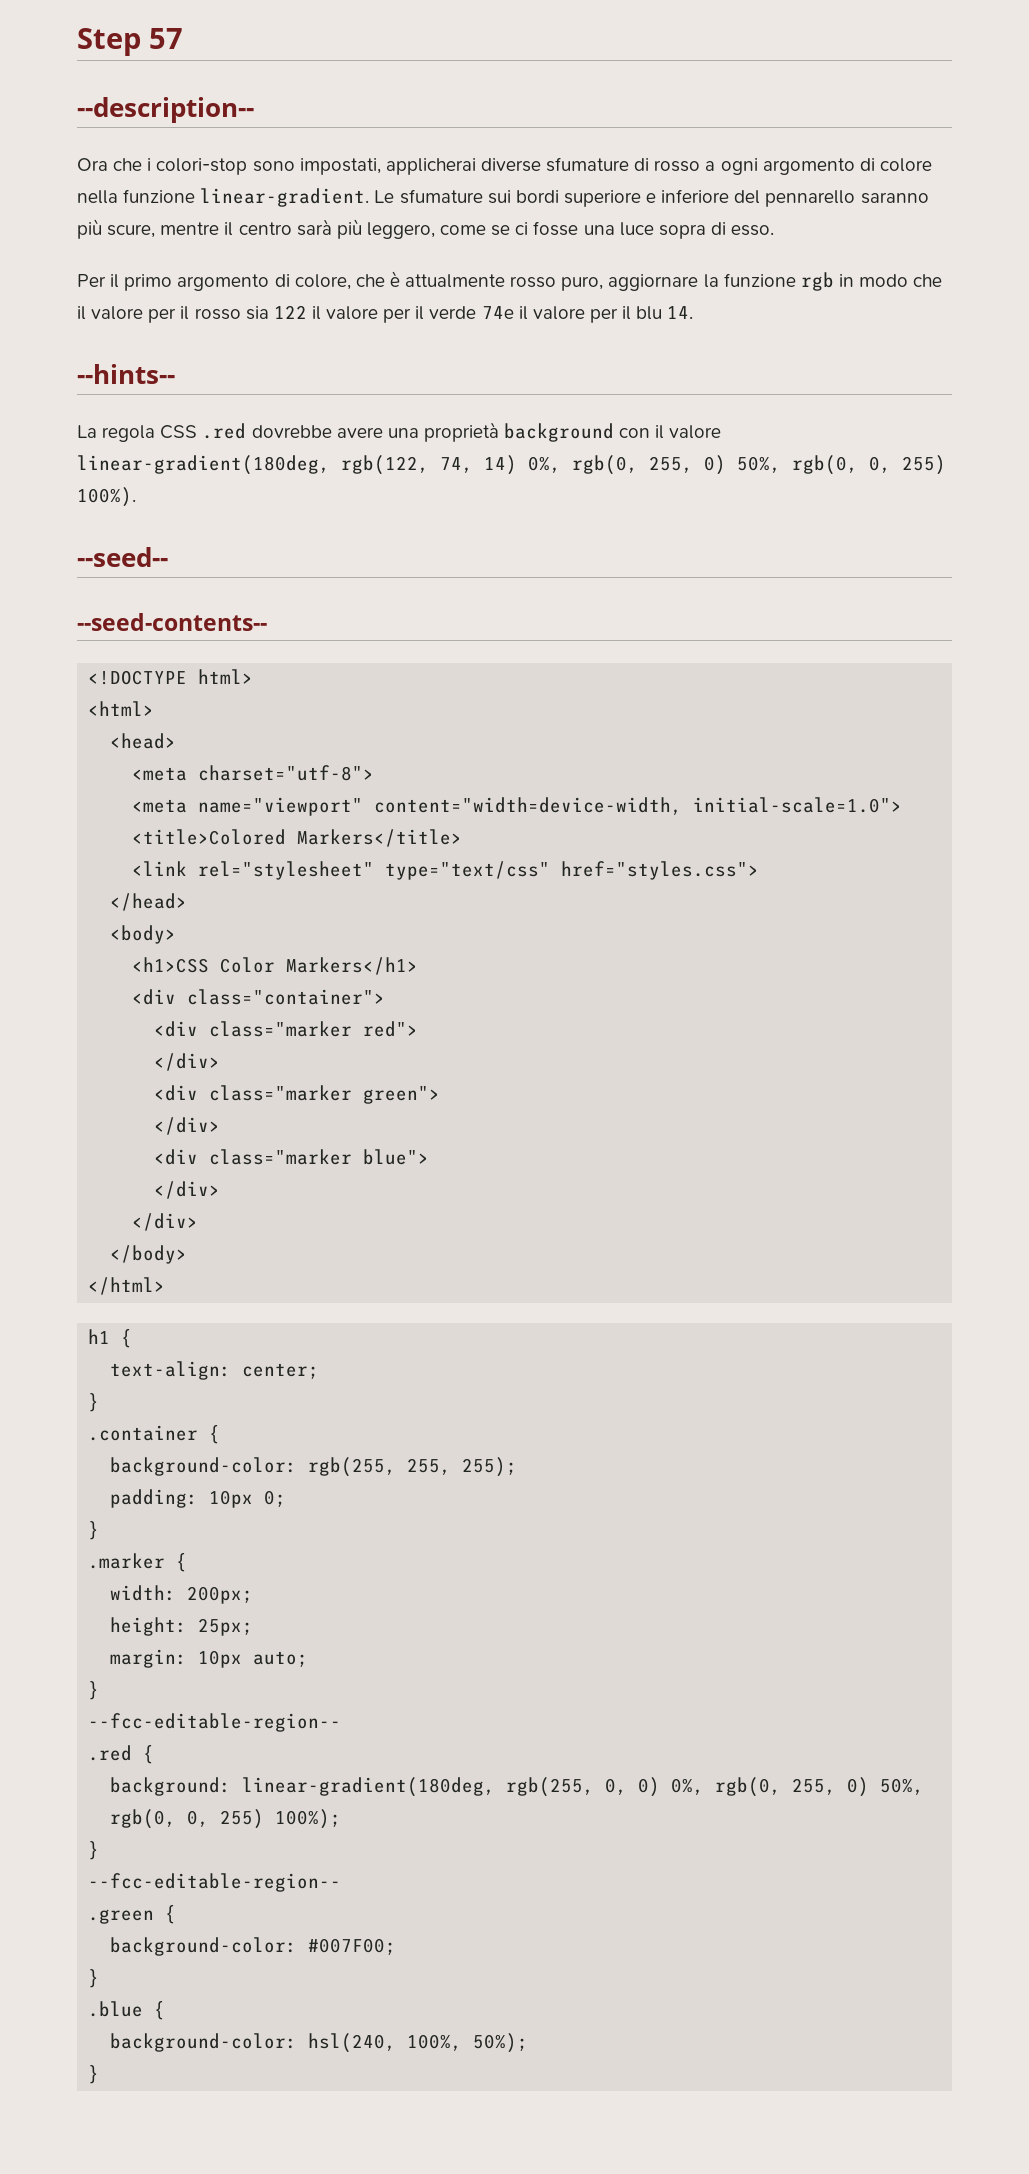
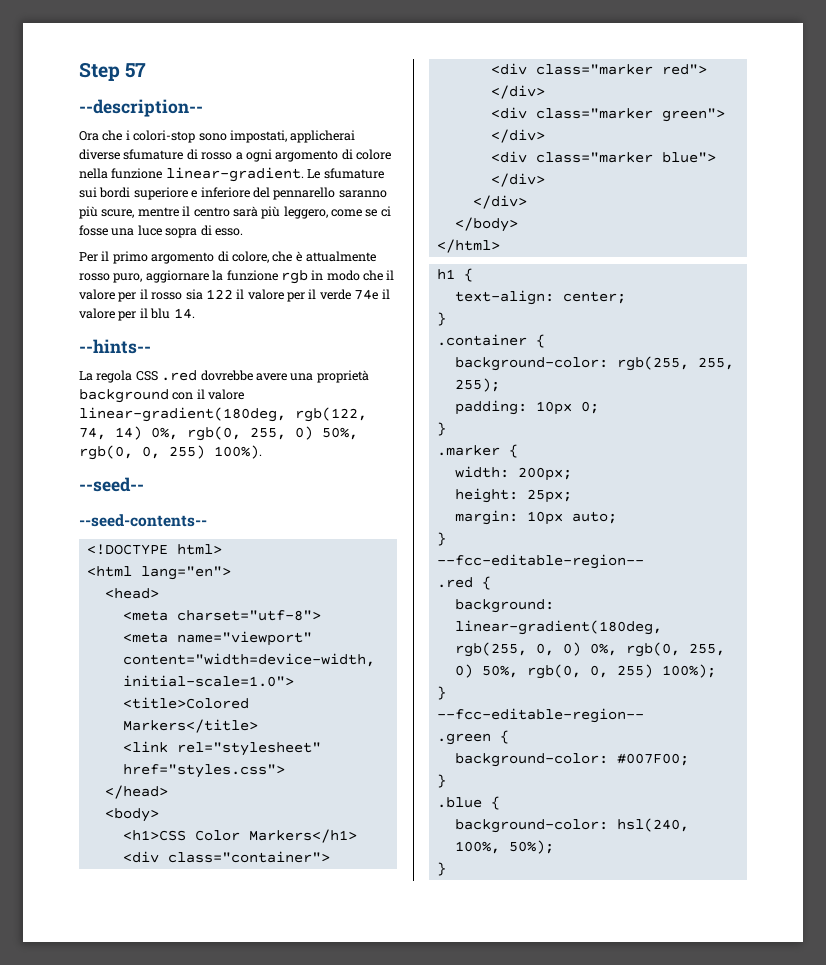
- <html>
+ <html lang="en">
- <link rel="stylesheet" type="text/css" href="styles.css">
+ <link rel="stylesheet" href="styles.css">

